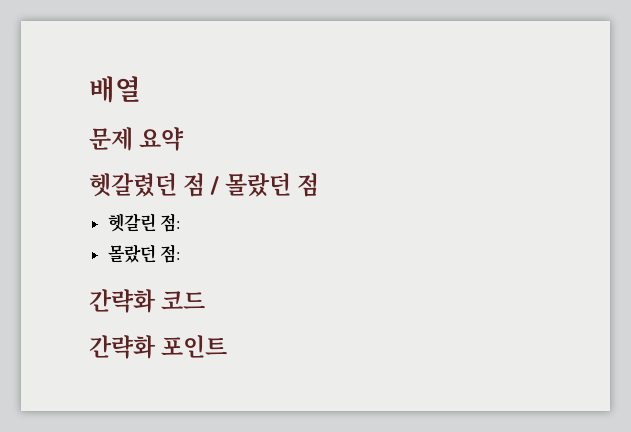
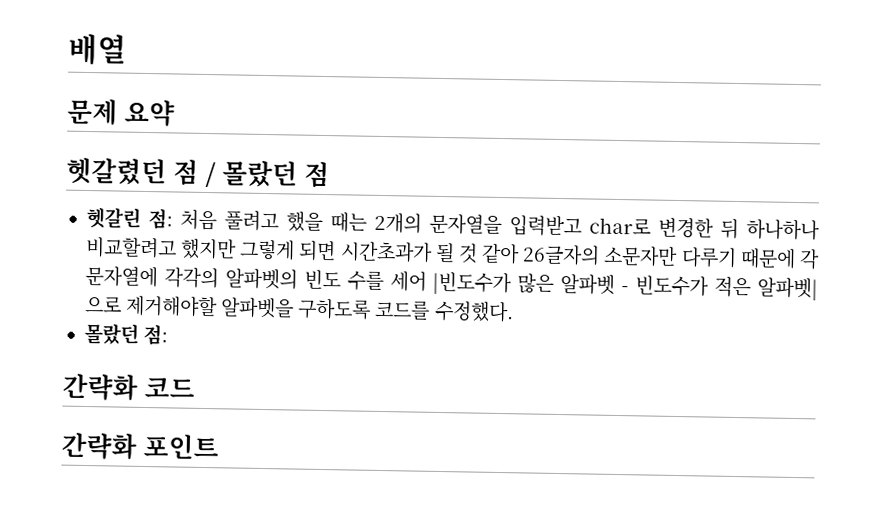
- 헷갈린 점:
+ 헷갈린 점: 처음 풀려고 했을 때는 2개의 문자열을 입력받고 char로 변경한 뒤 하나하나 비교할려고 했지만 그렇게 되면 시간초과가 될 것 같아 26글자의 소문자만 다루기 때문에 각 문자열에 각각의 알파벳의 빈도 수를 세어 |빈도수가 많은 알파벳 - 빈도수가 적은 알파벳| 으로 제거해야할 알파벳을 구하도록 코드를 수정했다.

